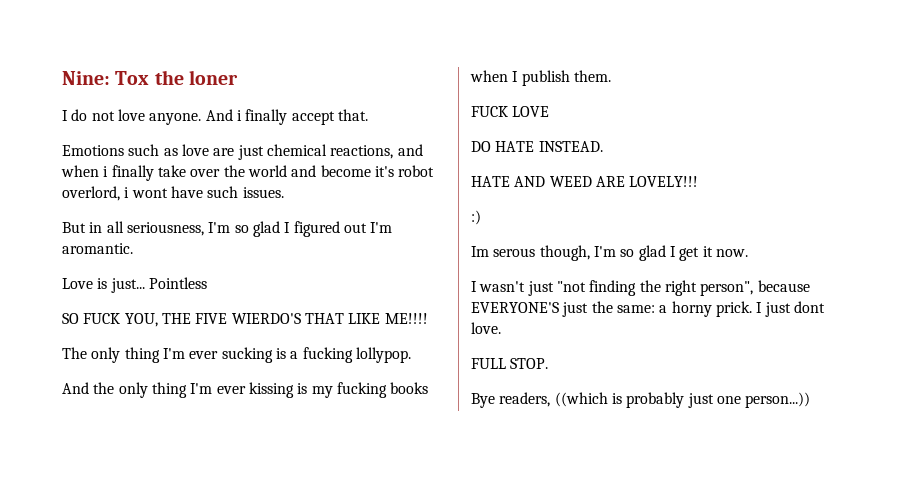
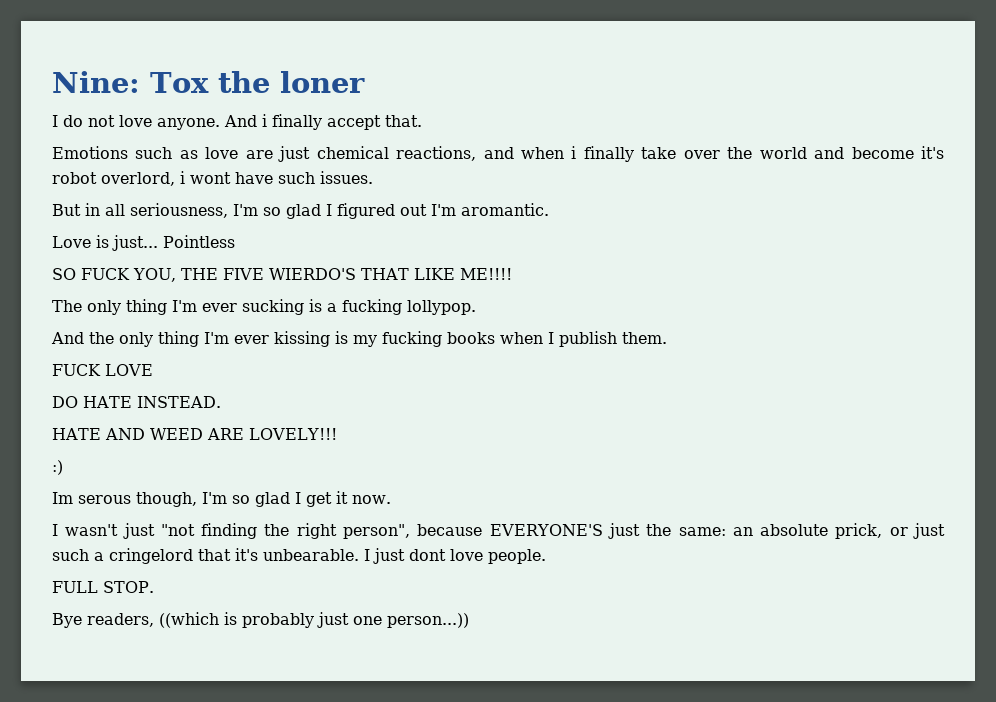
- I wasn't just "not finding the right person", because EVERYONE'S just the same: a horny prick.
+ I wasn't just "not finding the right person", because EVERYONE'S just the same: an absolute prick, or just such a cringelord that it's unbearable.
- I just dont love.
+ I just dont love people.

